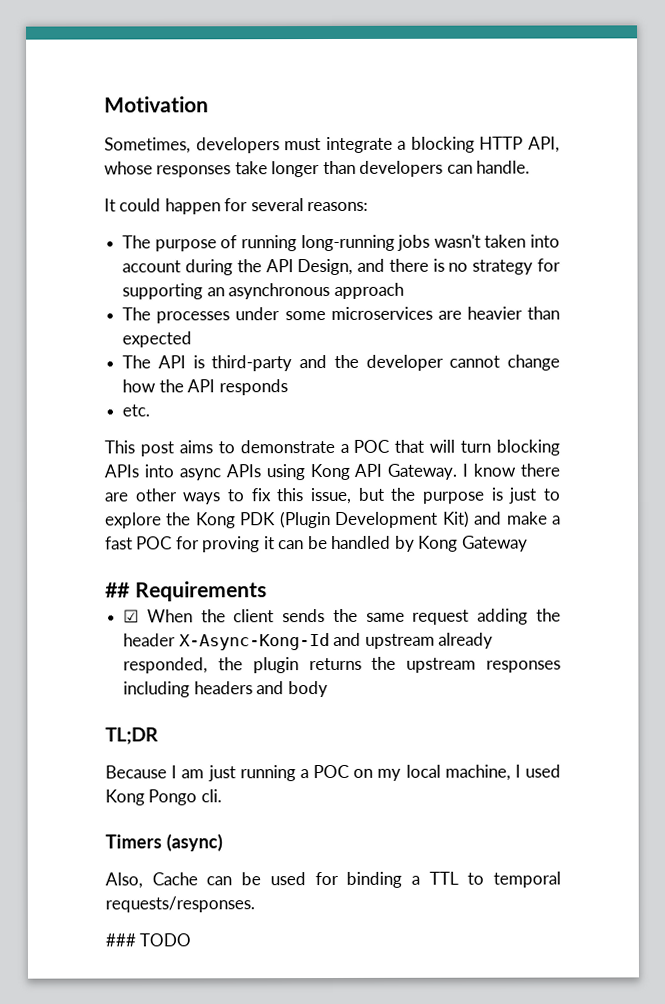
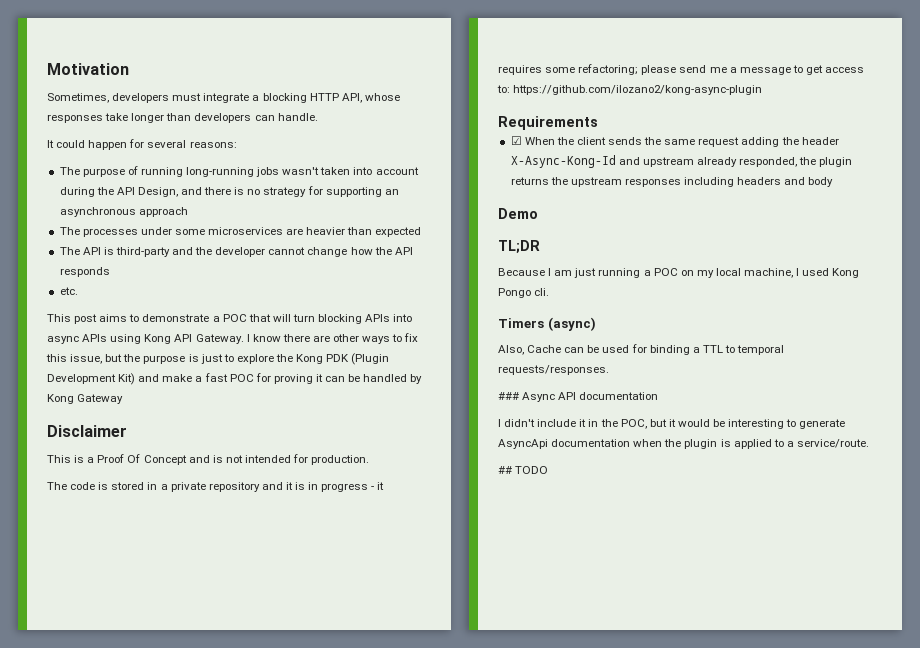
- ## Requirements
+ Disclaimer
+ This is a Proof Of Concept and is not intended for production.
+ The code is stored in a private repository and it is in progress - it requires some refactoring; please send me a message to get access to: https://github.com/ilozano2/kong-async-plugin
+ Requirements
+ Demo
- ### TODO
+ ### Async API documentation
+ I didn't include it in the POC, but it would be interesting to generate AsyncApi documentation when the plugin is applied to a service/route.
+ ## TODO

